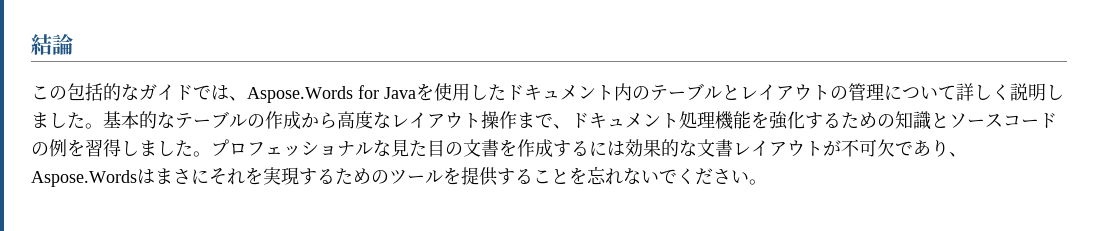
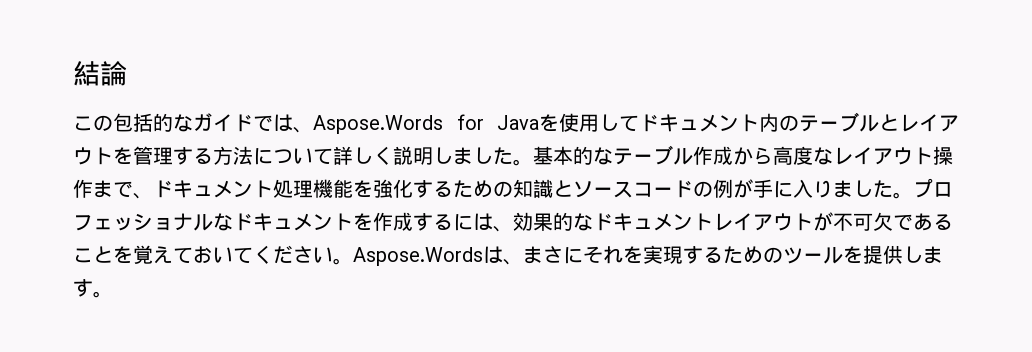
- この包括的なガイドでは、Aspose.Words for Javaを使用したドキュメント内のテーブルとレイアウトの管理について詳しく説明しました。
+ この包括的なガイドでは、Aspose.Words for Javaを使用してドキュメント内のテーブルとレイアウトを管理する方法について詳しく説明しました。
- 基本的なテーブルの作成から高度なレイアウト操作まで、ドキュメント処理機能を強化するための知識とソースコードの例を習得しました。
+ 基本的なテーブル作成から高度なレイアウト操作まで、ドキュメント処理機能を強化するための知識とソースコードの例が手に入りました。
- プロフェッショナルな見た目の文書を作成するには効果的な文書レイアウトが不可欠であり、Aspose.Wordsはまさにそれを実現するためのツールを提供することを忘れないでください。
+ プロフェッショナルなドキュメントを作成するには、効果的なドキュメントレイアウトが不可欠であることを覚えておいてください。Aspose.Wordsは、まさにそれを実現するためのツールを提供します。

